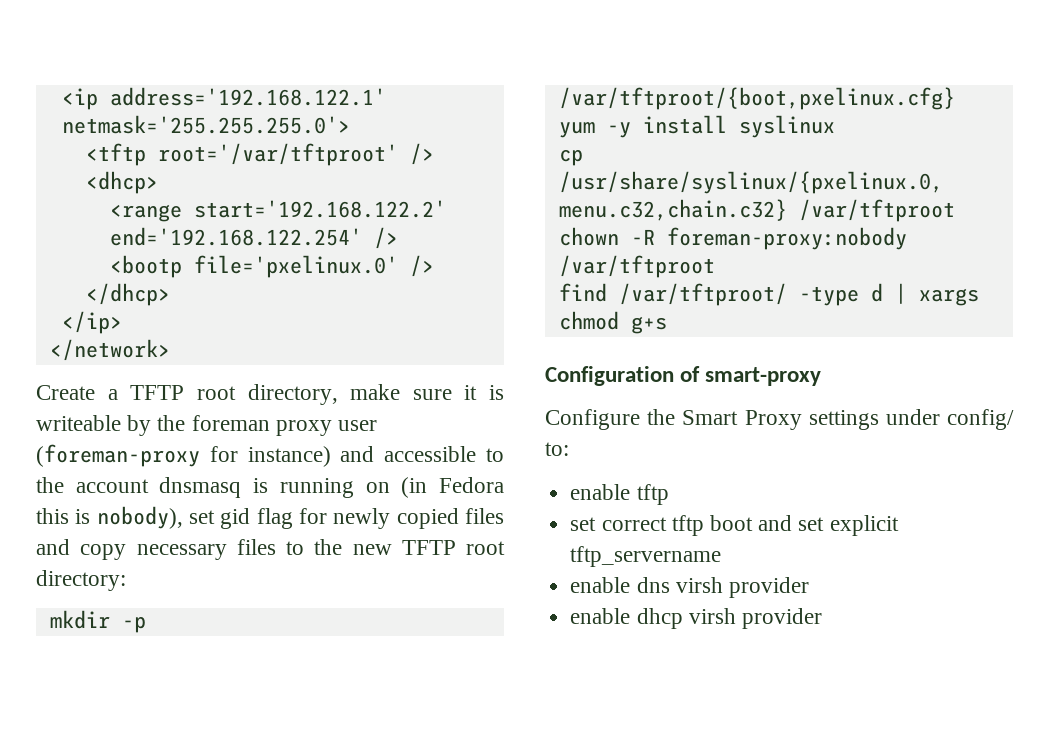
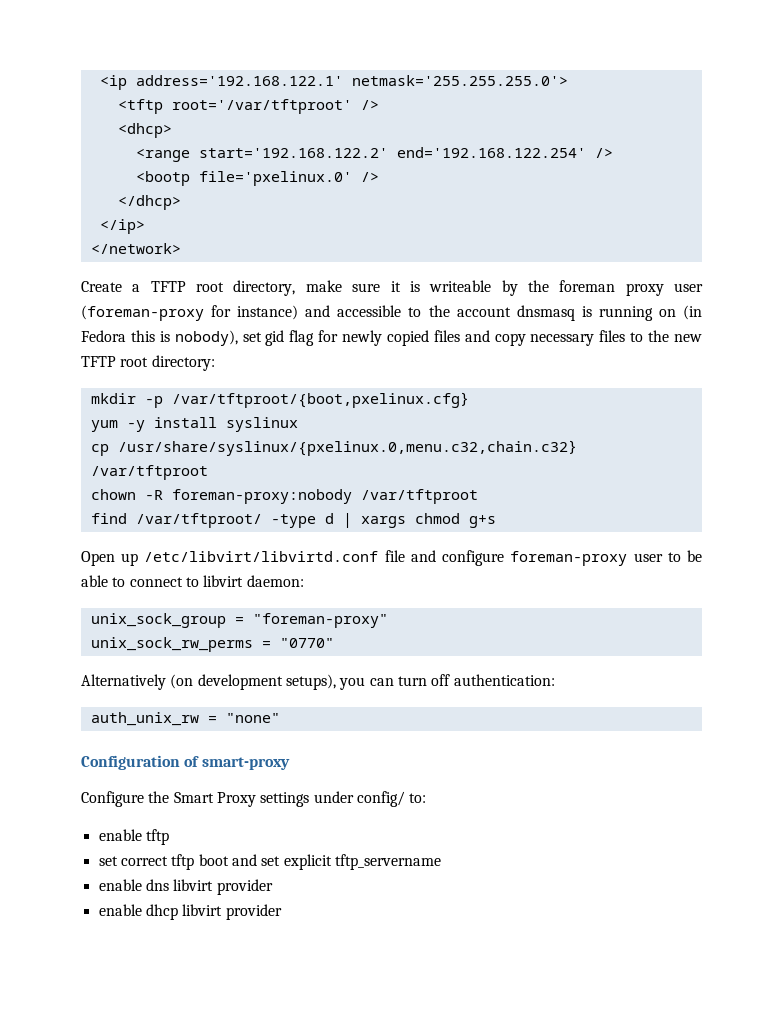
+ Open up /etc/libvirt/libvirtd.conf file and configure foreman-proxy user to be able to connect to libvirt daemon:
+ unix_sock_group = "foreman-proxy"
+ unix_sock_rw_perms = "0770"
+ Alternatively (on development setups), you can turn off authentication:
+ auth_unix_rw = "none"
- enable dns virsh provider
+ enable dns libvirt provider
- enable dhcp virsh provider
+ enable dhcp libvirt provider

